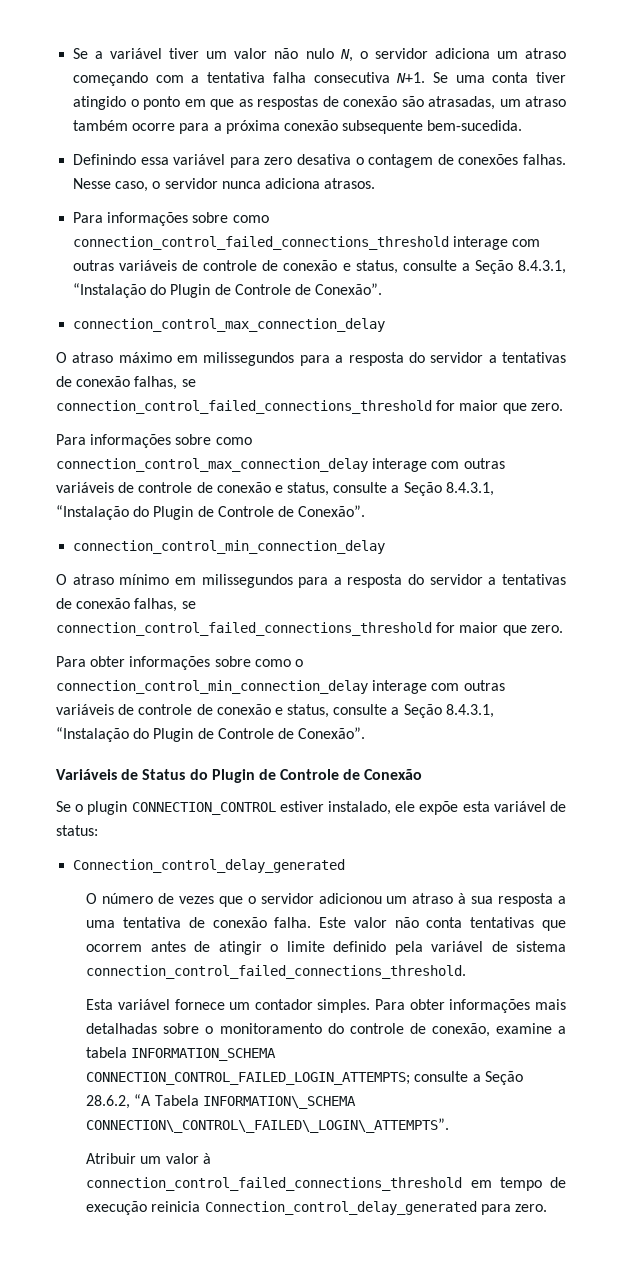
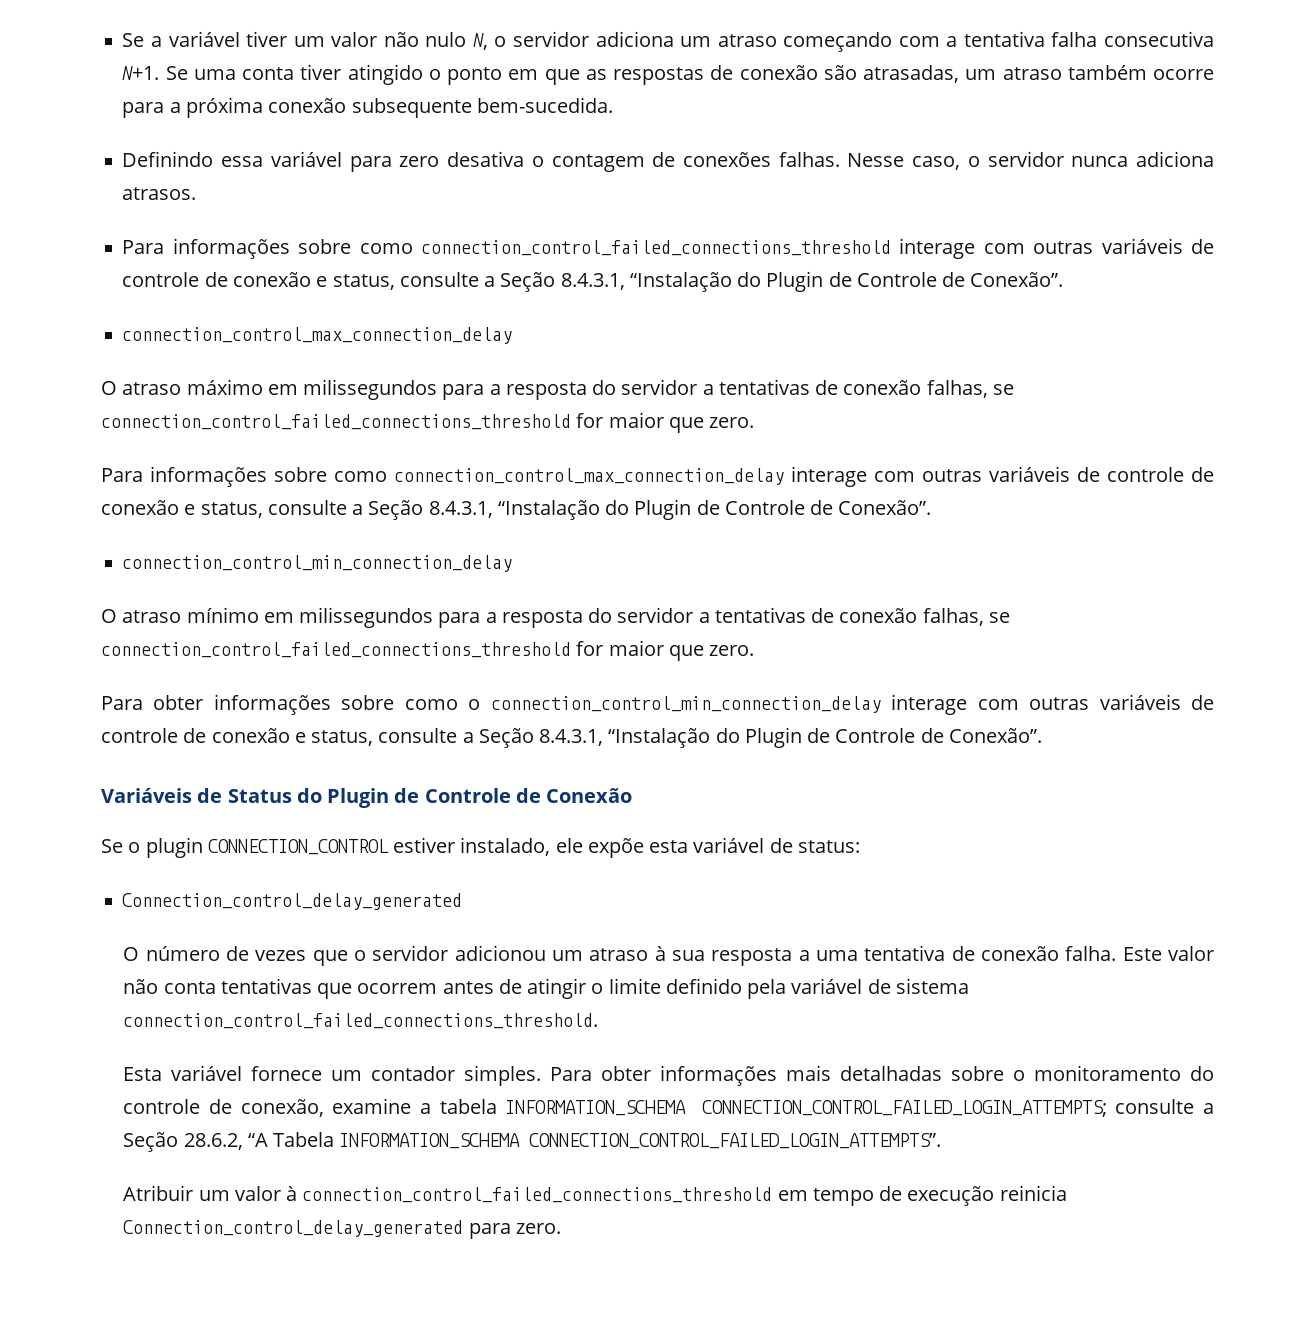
- Para obter informações mais detalhadas sobre o monitoramento do controle de conexão, examine a tabela INFORMATION_SCHEMA CONNECTION_CONTROL_FAILED_LOGIN_ATTEMPTS; consulte a Seção 28.6.2, “A Tabela INFORMATION\_SCHEMA CONNECTION\_CONTROL\_FAILED\_LOGIN\_ATTEMPTS”.
+ Para obter informações mais detalhadas sobre o monitoramento do controle de conexão, examine a tabela INFORMATION_SCHEMA CONNECTION_CONTROL_FAILED_LOGIN_ATTEMPTS; consulte a Seção 28.6.2, “A Tabela INFORMATION_SCHEMA CONNECTION_CONTROL_FAILED_LOGIN_ATTEMPTS”.

